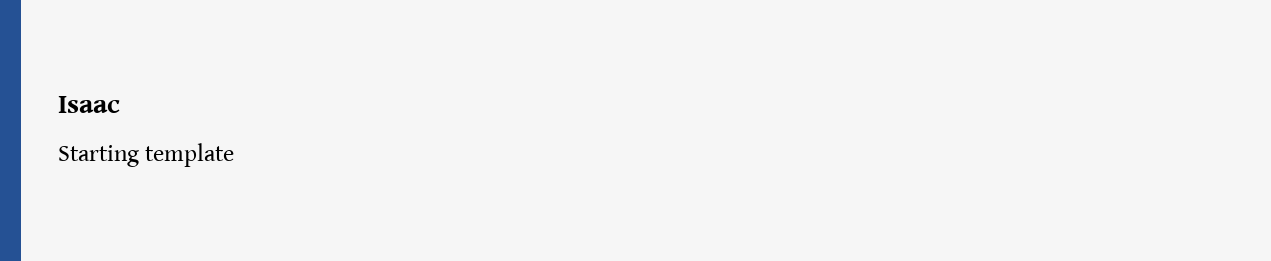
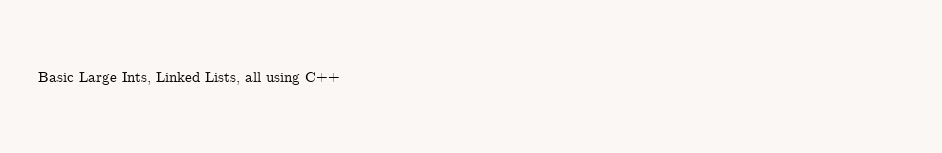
- Isaac
- Starting template
+ Basic Large Ints, Linked Lists, all using C++

